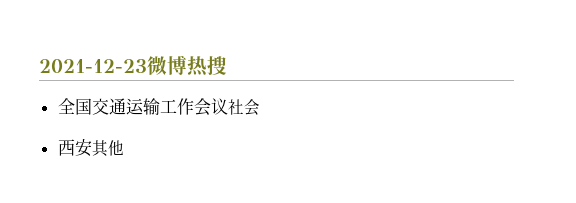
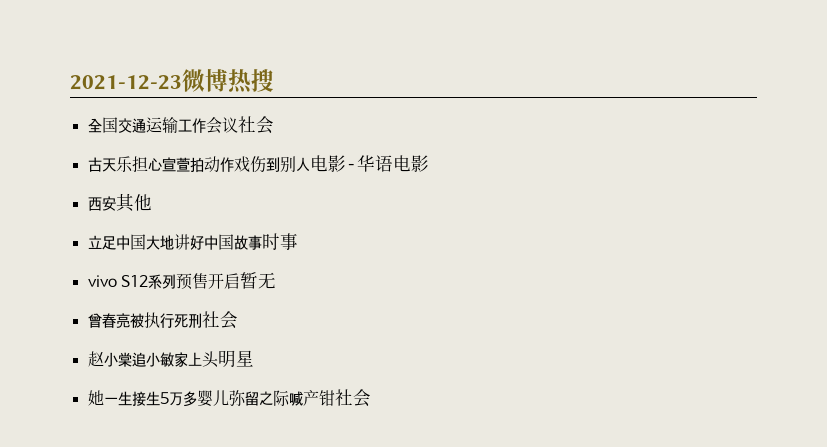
+ 古天乐担心宣萱拍动作戏伤到别人电影-华语电影
  西安其他
+ 立足中国大地讲好中国故事时事
+ vivo S12系列预售开启暂无
+ 曾春亮被执行死刑社会
+ 赵小棠追小敏家上头明星
+ 她一生接生5万多婴儿弥留之际喊产钳社会

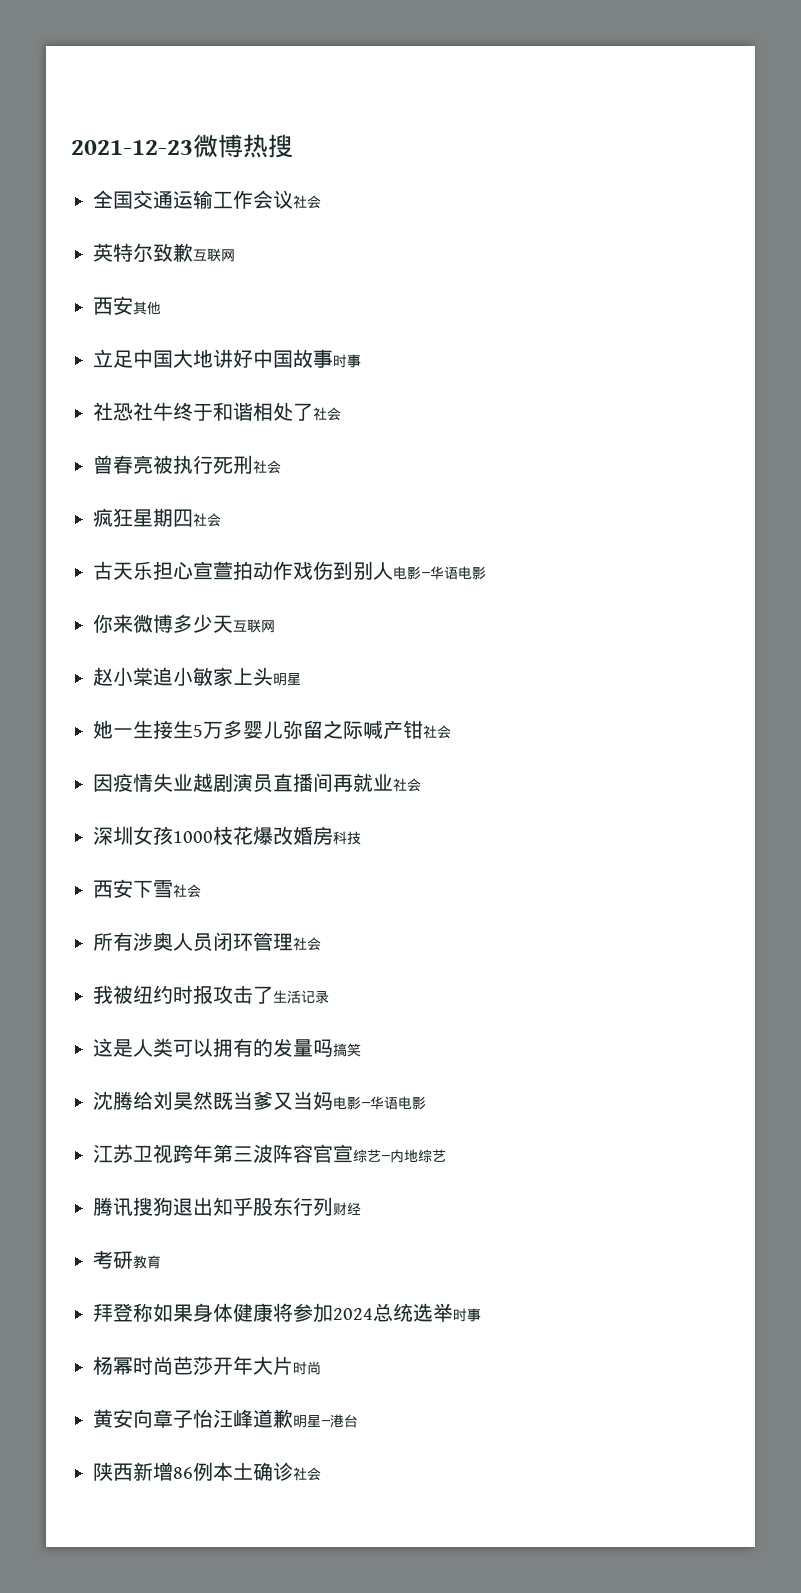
+ 英特尔致歉互联网
+ 西安其他
+ 立足中国大地讲好中国故事时事
+ 社恐社牛终于和谐相处了社会
+ 曾春亮被执行死刑社会
+ 疯狂星期四社会
- 西安其他
- 立足中国大地讲好中国故事时事
- vivo S12系列预售开启暂无
- 曾春亮被执行死刑社会
+ 你来微博多少天互联网
+ 因疫情失业越剧演员直播间再就业社会
+ 深圳女孩1000枝花爆改婚房科技
+ 西安下雪社会
+ 所有涉奥人员闭环管理社会
+ 我被纽约时报攻击了生活记录
+ 这是人类可以拥有的发量吗搞笑
+ 沈腾给刘昊然既当爹又当妈电影-华语电影
+ 江苏卫视跨年第三波阵容官宣综艺-内地综艺
+ 腾讯搜狗退出知乎股东行列财经
+ 考研教育
+ 拜登称如果身体健康将参加2024总统选举时事
+ 杨幂时尚芭莎开年大片时尚
+ 黄安向章子怡汪峰道歉明星-港台
+ 陕西新增86例本土确诊社会

